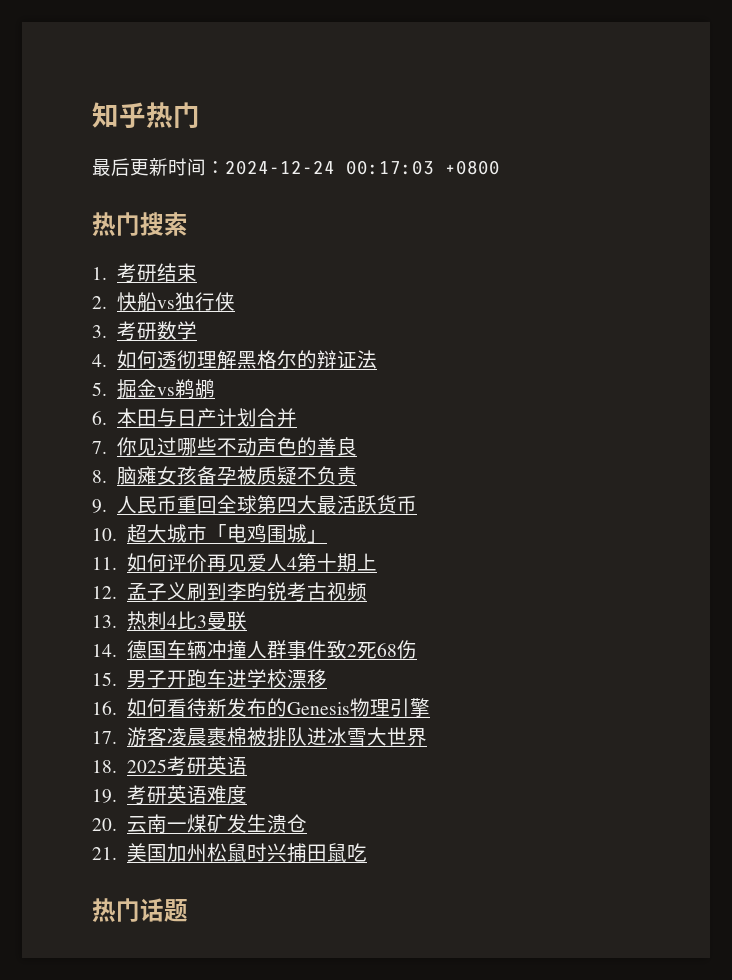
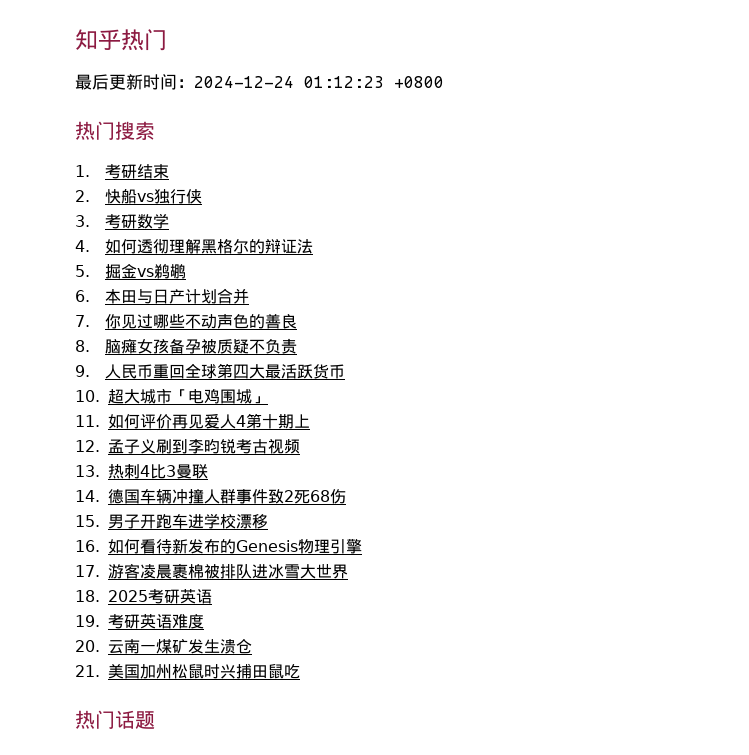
- 最后更新时间：2024-12-24 00:17:03 +0800
+ 最后更新时间：2024-12-24 01:12:23 +0800

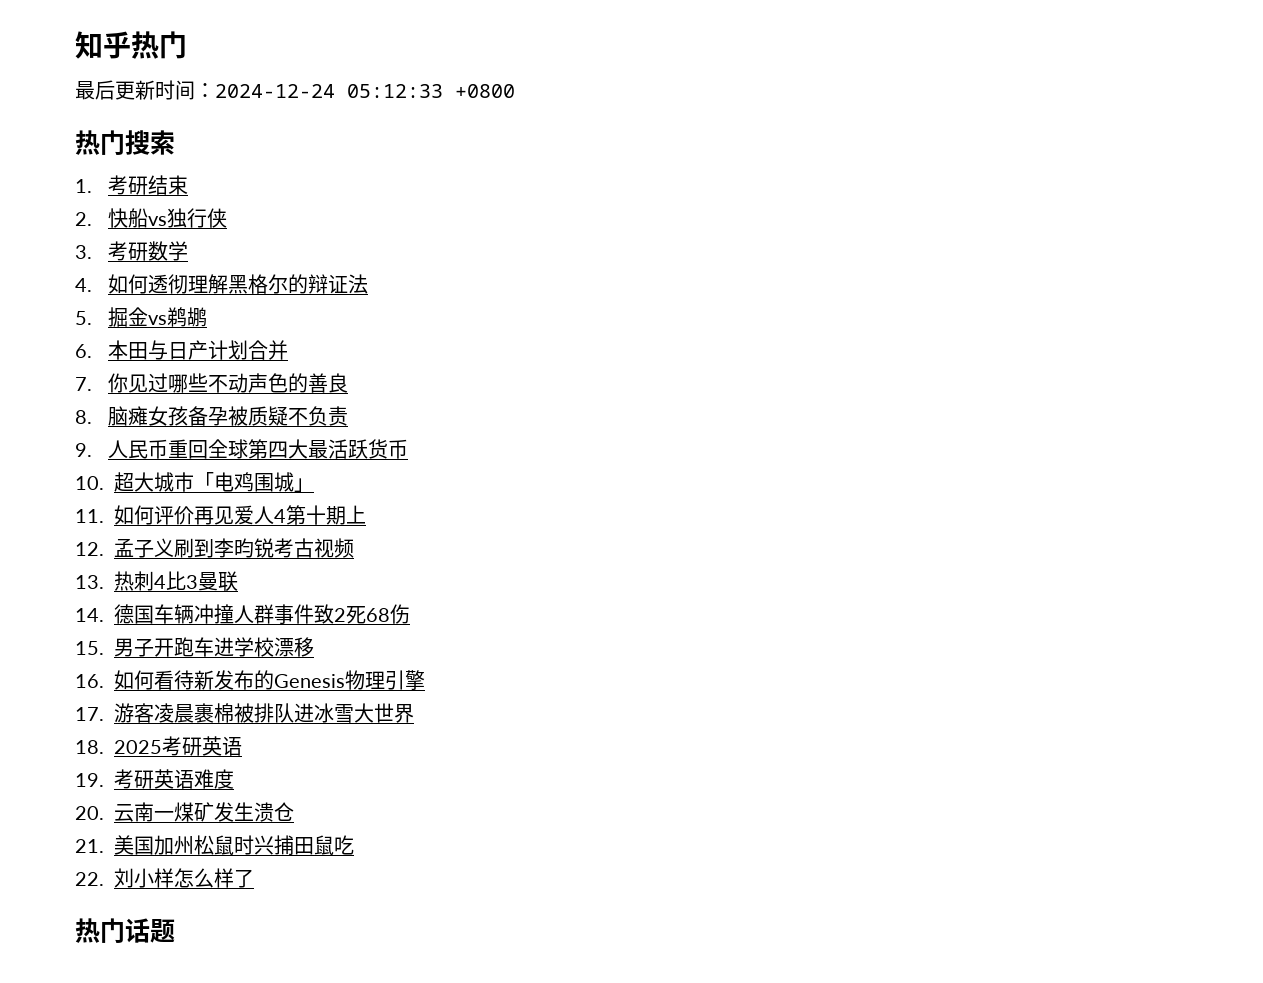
- 最后更新时间：2024-12-24 01:12:23 +0800
+ 最后更新时间：2024-12-24 05:12:33 +0800
+ 22.刘小样怎么样了

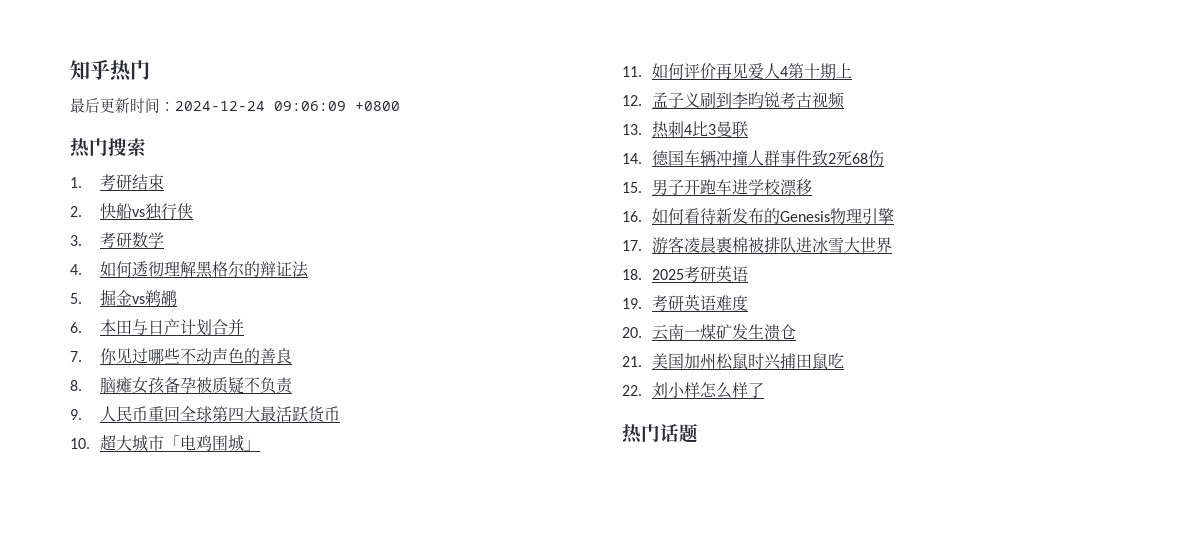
- 最后更新时间：2024-12-24 05:12:33 +0800
+ 最后更新时间：2024-12-24 09:06:09 +0800

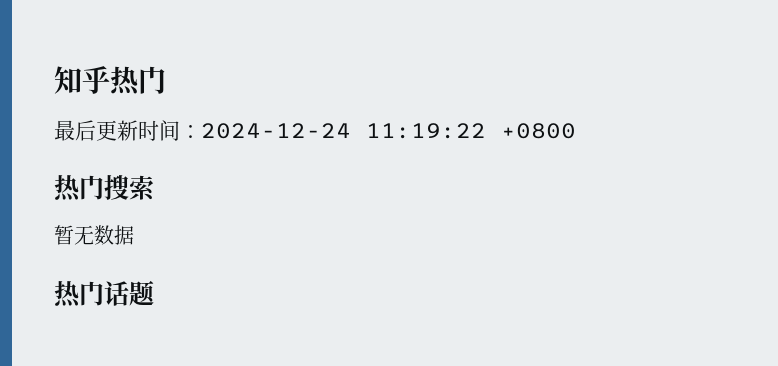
- 最后更新时间：2024-12-24 09:06:09 +0800
+ 最后更新时间：2024-12-24 11:19:22 +0800
- 1.考研结束
- 2.快船vs独行侠
- 3.考研数学
- 4.如何透彻理解黑格尔的辩证法
- 5.掘金vs鹈鹕
- 6.本田与日产计划合并
- 7.你见过哪些不动声色的善良
- 8.脑瘫女孩备孕被质疑不负责
- 9.人民币重回全球第四大最活跃货币
- 10.超大城市「电鸡围城」
- 11.如何评价再见爱人4第十期上
- 12.孟子义刷到李昀锐考古视频
- 13.热刺4比3曼联
- 14.德国车辆冲撞人群事件致2死68伤
- 15.男子开跑车进学校漂移
- 16.如何看待新发布的Genesis物理引擎
- 17.游客凌晨裹棉被排队进冰雪大世界
- 18. 2025考研英语
- 19.考研英语难度
- 20.云南一煤矿发生溃仓
- 21.美国加州松鼠时兴捕田鼠吃
- 22.刘小样怎么样了
+ 暂无数据

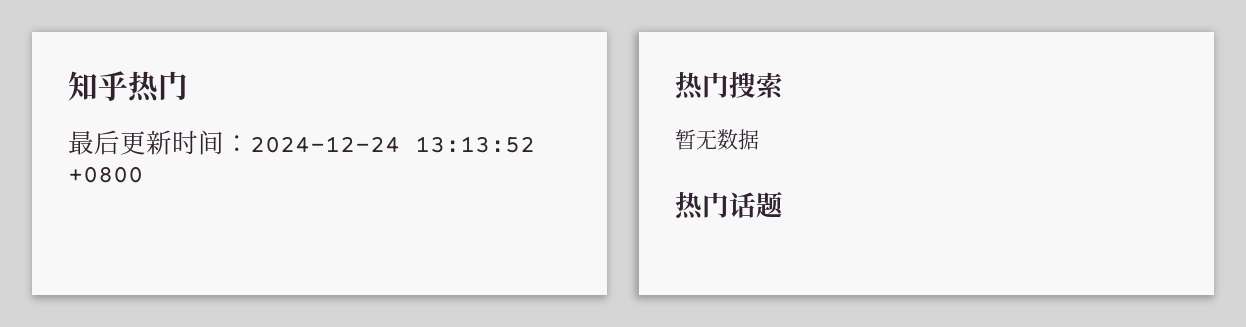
- 最后更新时间：2024-12-24 11:19:22 +0800
+ 最后更新时间：2024-12-24 13:13:52 +0800

